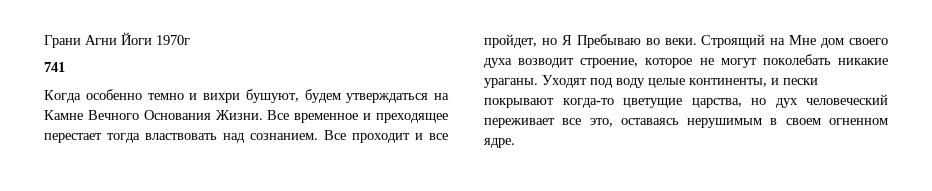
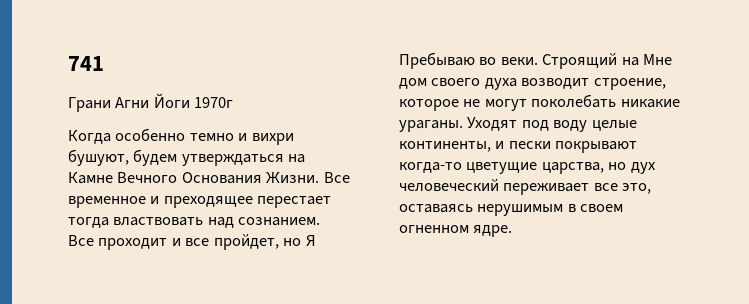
+ 741
- 741

